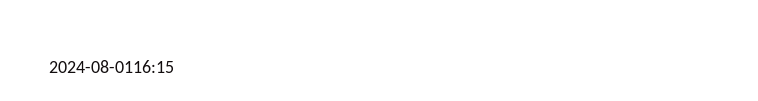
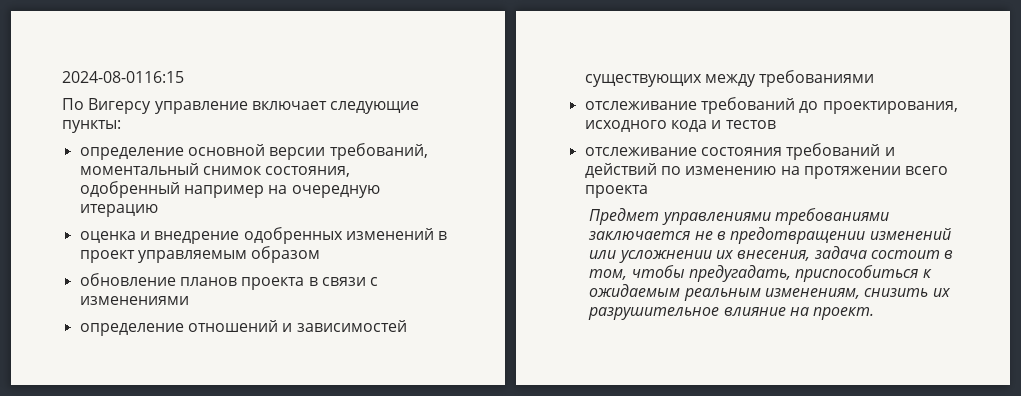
+ По Вигерсу управление включает следующие пункты:
+ определение основной версии требований, моментальный снимок состояния, одобренный например на очередную итерацию
+ оценка и внедрение одобренных изменений в проект управляемым образом
+ обновление планов проекта в связи с изменениями
+ определение отношений и зависимостей существующих между требованиями
+ отслеживание требований до проектирования, исходного кода и тестов
+ отслеживание состояния требований и действий по изменению на протяжении всего проекта
+ Предмет управлениями требованиями заключается не в предотвращении изменений или усложнении их внесения, задача состоит в том, чтобы предугадать, приспособиться к ожидаемым реальным изменениям, снизить их разрушительное влияние на проект.

